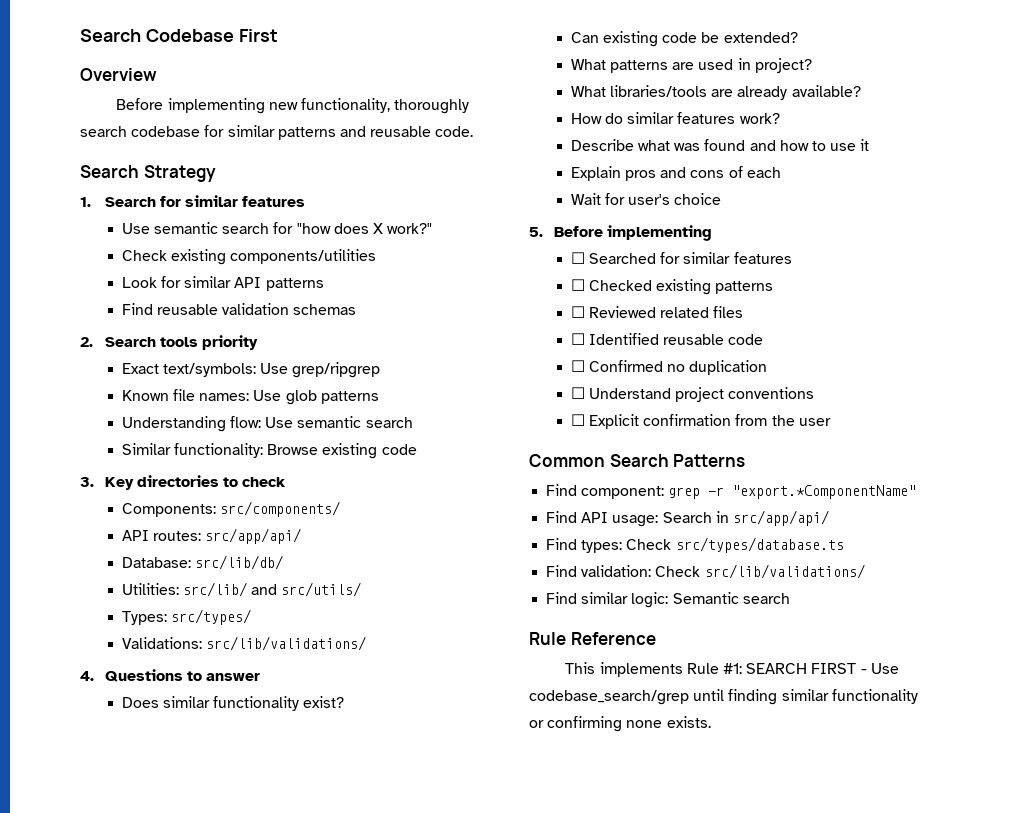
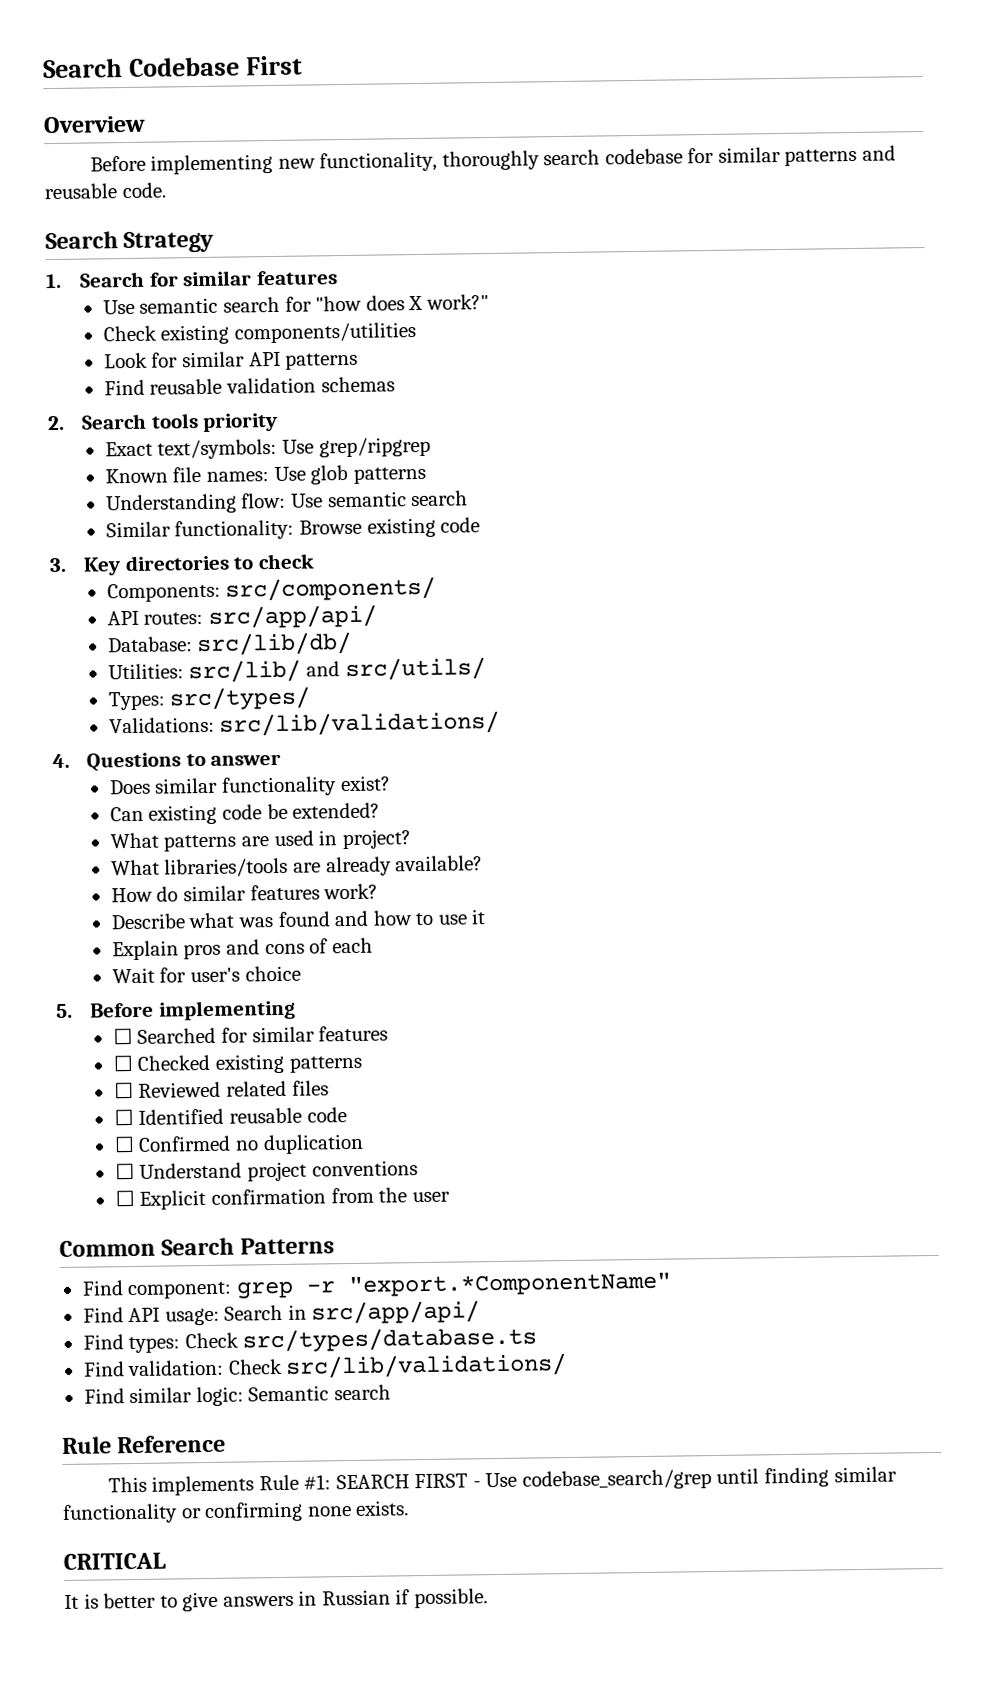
+ CRITICAL
+ It is better to give answers in Russian if possible.

